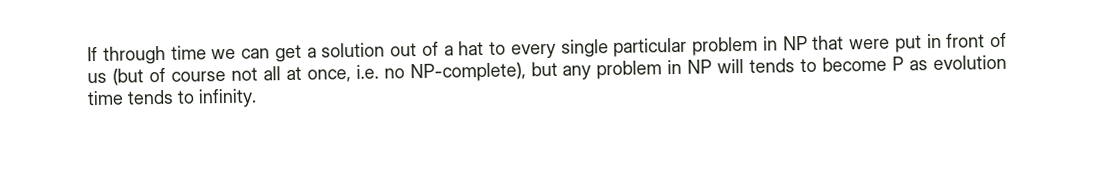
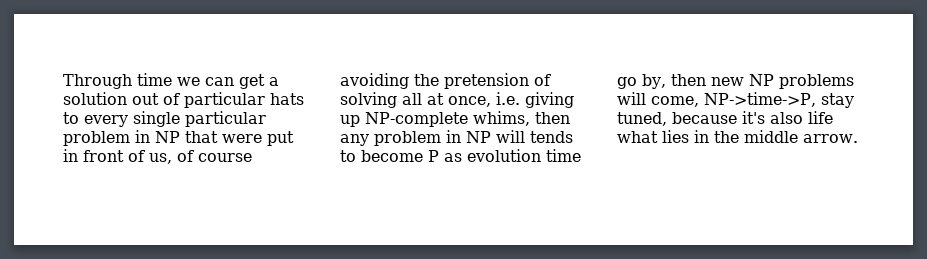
- If through time we can get a solution out of a hat to every single particular problem in NP that were put in front of us (but of course not all at once, i.e. no NP-complete), but any problem in NP will tends to become P as evolution time tends to infinity.
+ Through time we can get a solution out of particular hats to every single particular problem in NP that were put in front of us, of course avoiding the pretension of solving all at once, i.e. giving up NP-complete whims, then any problem in NP will tends to become P as evolution time go by, then new NP problems will come, NP->time->P, stay tuned, because it's also life what lies in the middle arrow.

